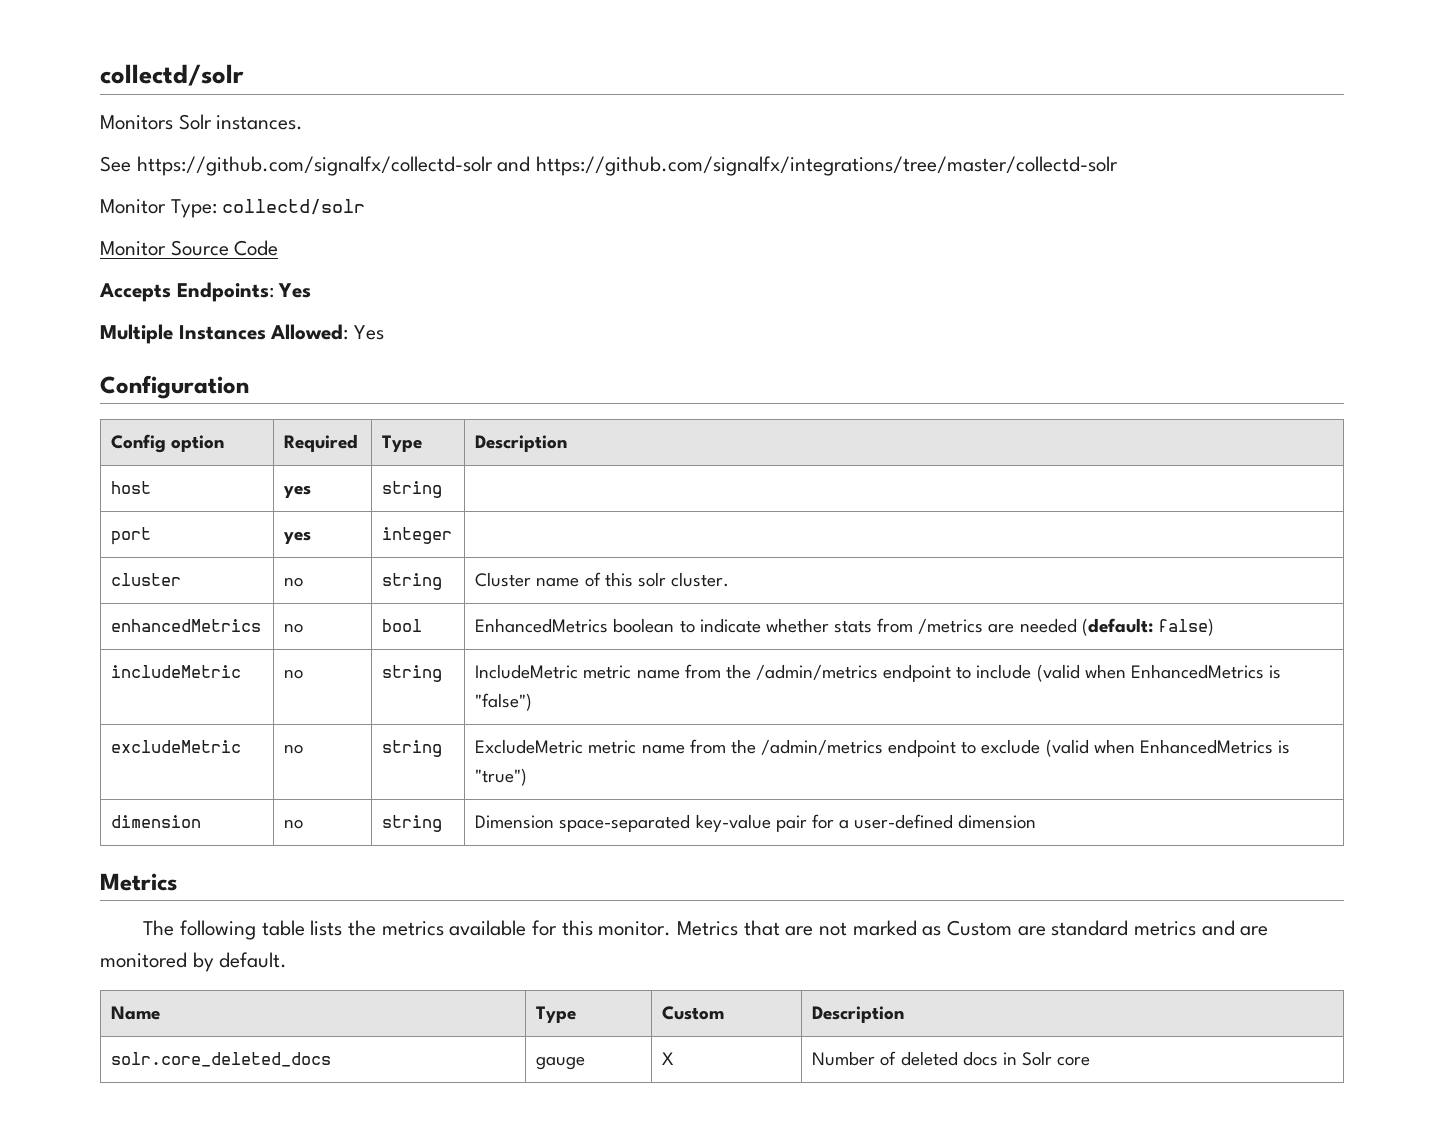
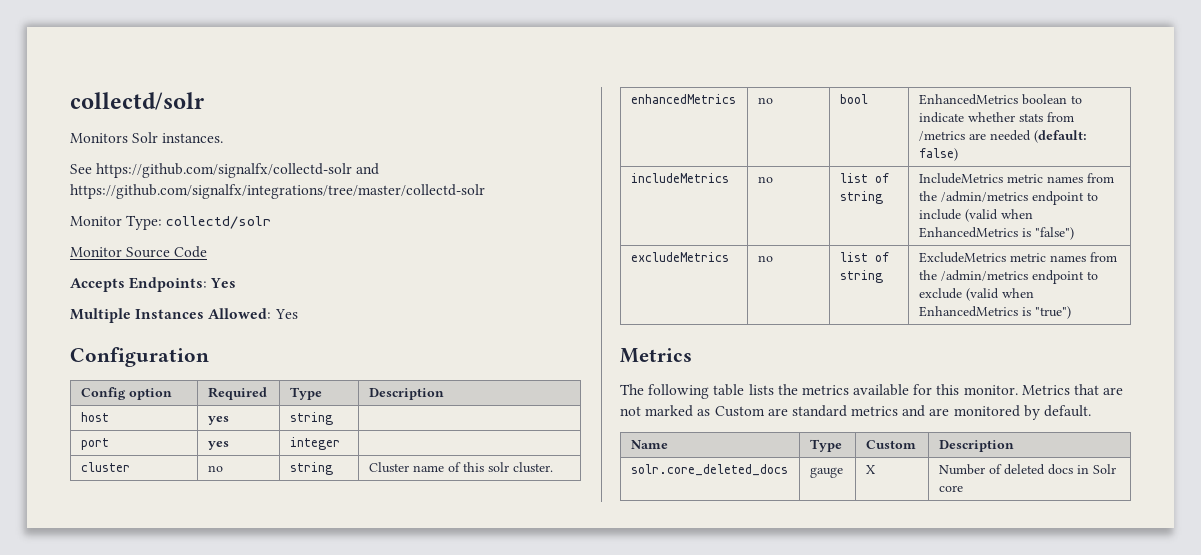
- includeMetric | no | string | IncludeMetric metric name from the /admin/metrics endpoint to include (valid when EnhancedMetrics is "false")
+ includeMetrics | no | list of string | IncludeMetrics metric names from the /admin/metrics endpoint to include (valid when EnhancedMetrics is "false")
- excludeMetric | no | string | ExcludeMetric metric name from the /admin/metrics endpoint to exclude (valid when EnhancedMetrics is "true")
+ excludeMetrics | no | list of string | ExcludeMetrics metric names from the /admin/metrics endpoint to exclude (valid when EnhancedMetrics is "true")
- dimension | no | string | Dimension space-separated key-value pair for a user-defined dimension

